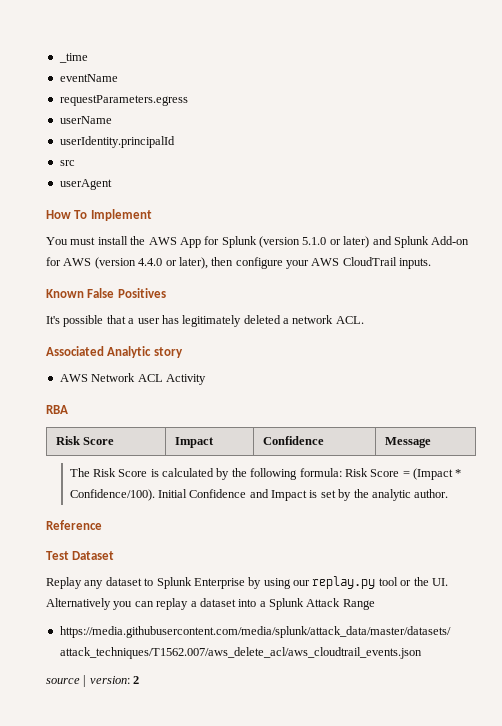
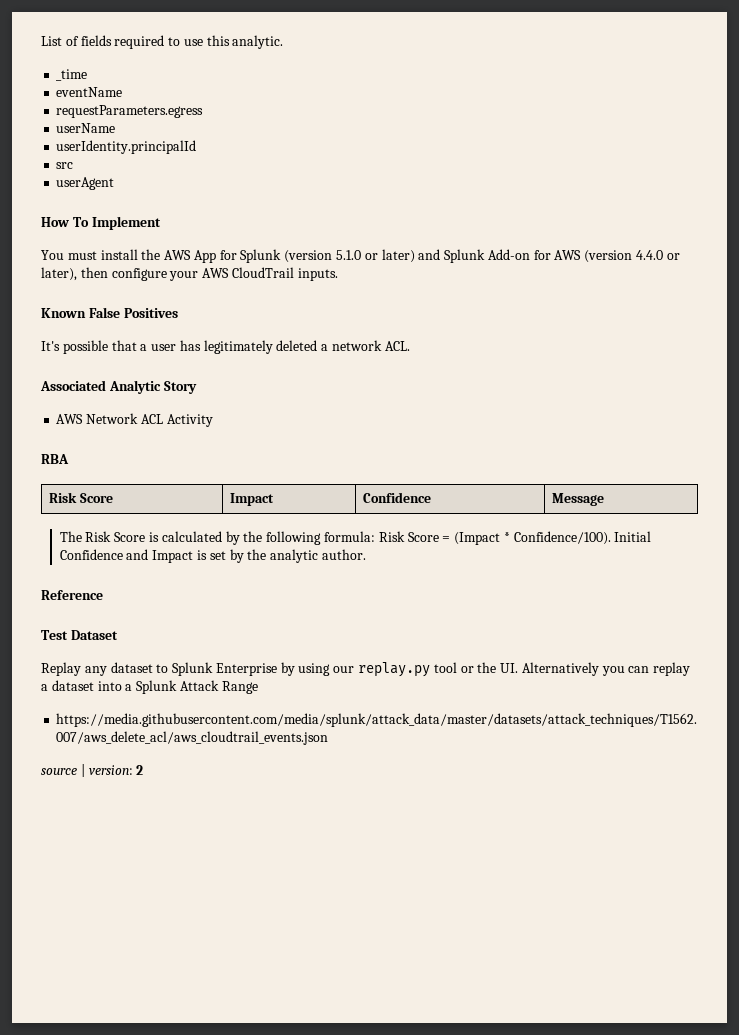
+ List of fields required to use this analytic.
- Associated Analytic story
+ Associated Analytic Story

